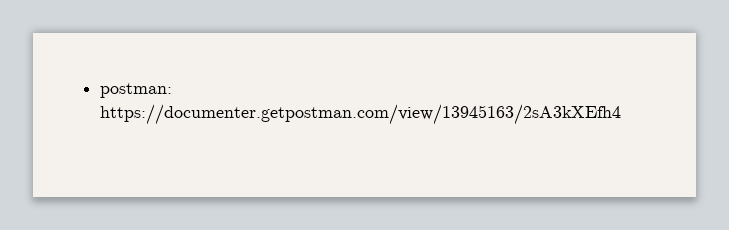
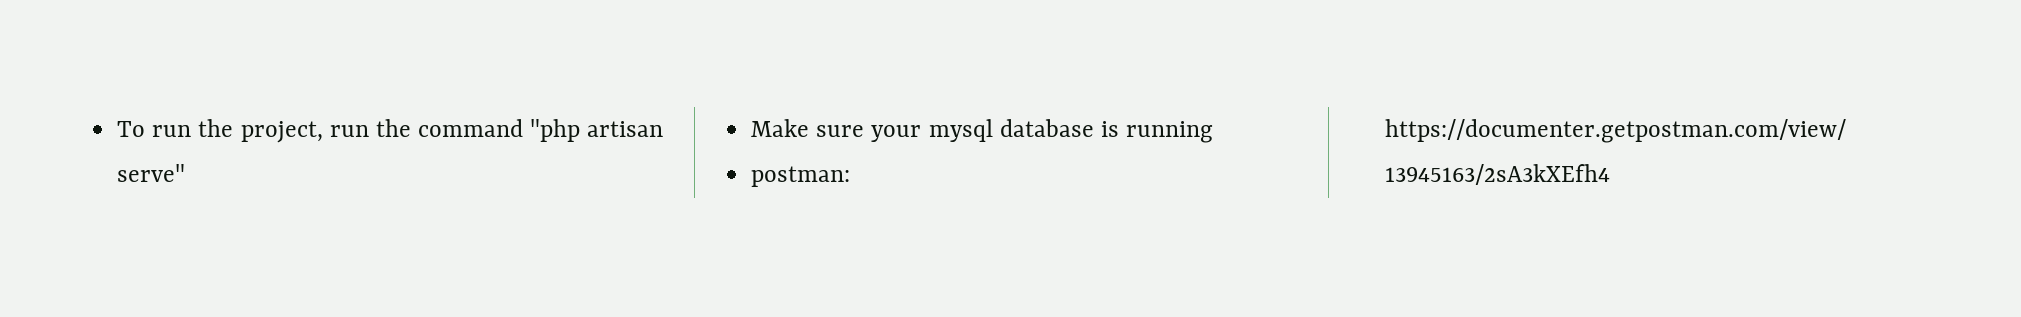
+ To run the project, run the command "php artisan serve"
+ Make sure your mysql database is running

